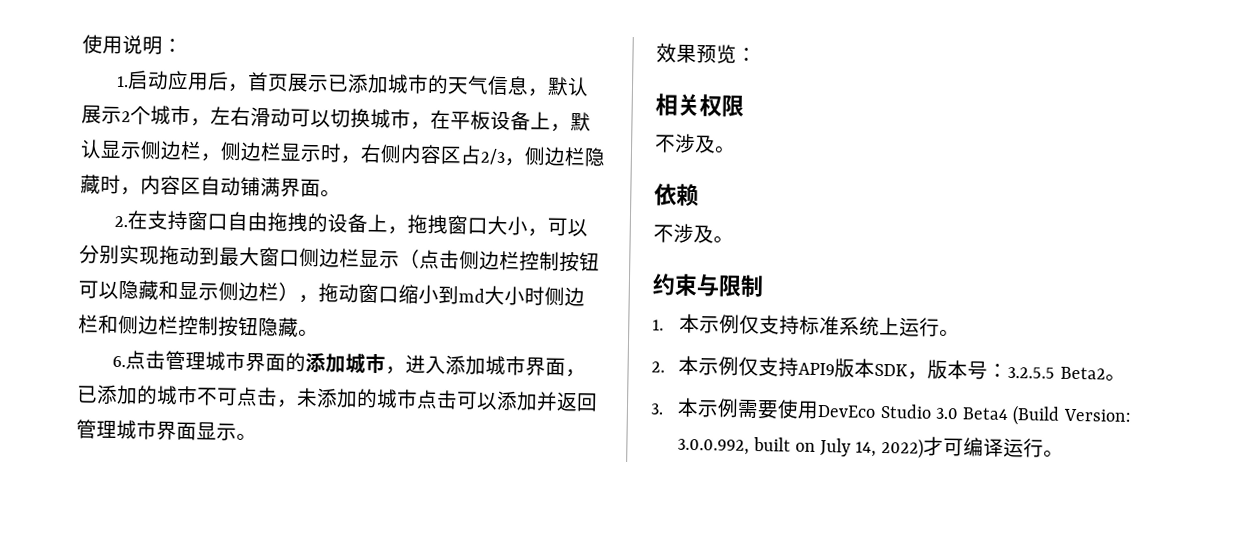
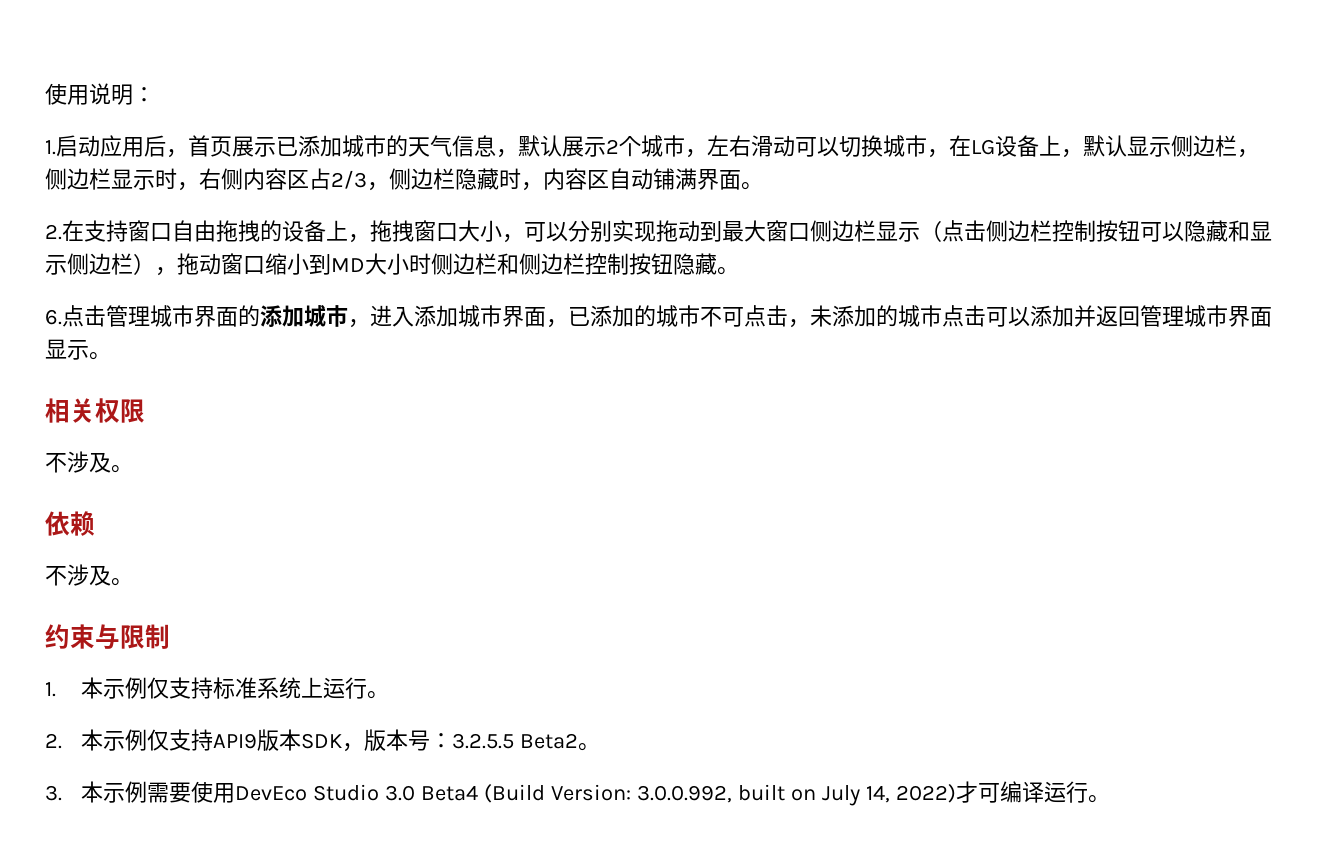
- 1.启动应用后，首页展示已添加城市的天气信息，默认展示2个城市，左右滑动可以切换城市，在平板设备上，默认显示侧边栏，侧边栏显示时，右侧内容区占2/3，侧边栏隐藏时，内容区自动铺满界面。
+ 1.启动应用后，首页展示已添加城市的天气信息，默认展示2个城市，左右滑动可以切换城市，在LG设备上，默认显示侧边栏，侧边栏显示时，右侧内容区占2/3，侧边栏隐藏时，内容区自动铺满界面。
- 2.在支持窗口自由拖拽的设备上，拖拽窗口大小，可以分别实现拖动到最大窗口侧边栏显示（点击侧边栏控制按钮可以隐藏和显示侧边栏），拖动窗口缩小到md大小时侧边栏和侧边栏控制按钮隐藏。
+ 2.在支持窗口自由拖拽的设备上，拖拽窗口大小，可以分别实现拖动到最大窗口侧边栏显示（点击侧边栏控制按钮可以隐藏和显示侧边栏），拖动窗口缩小到MD大小时侧边栏和侧边栏控制按钮隐藏。
- 效果预览：

